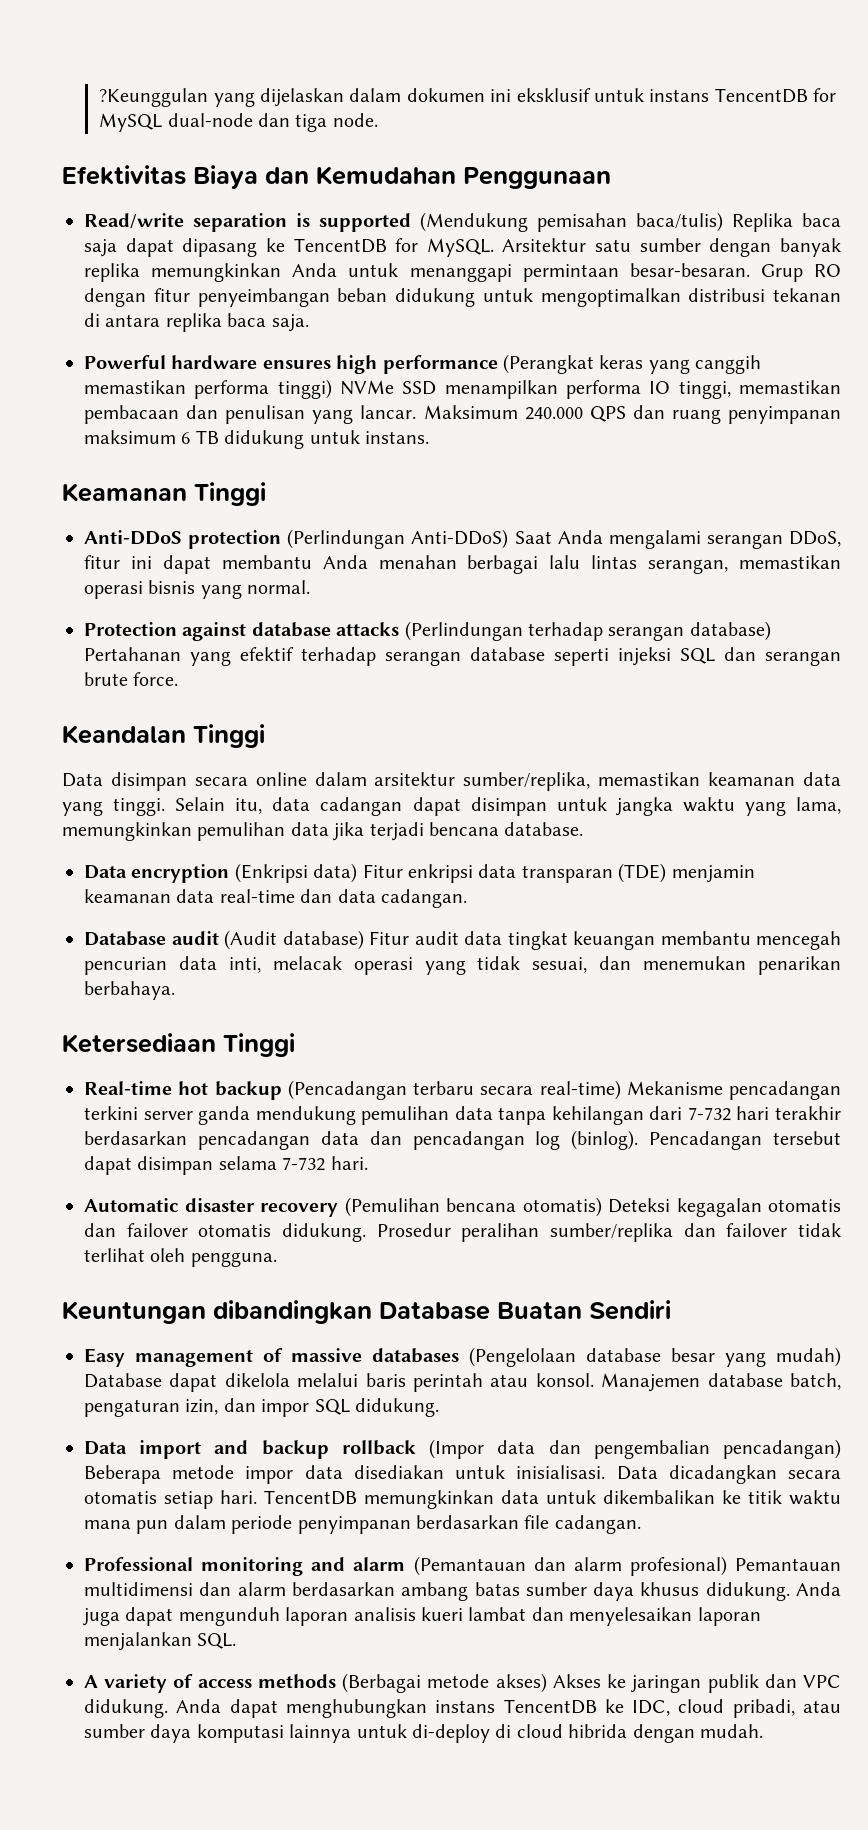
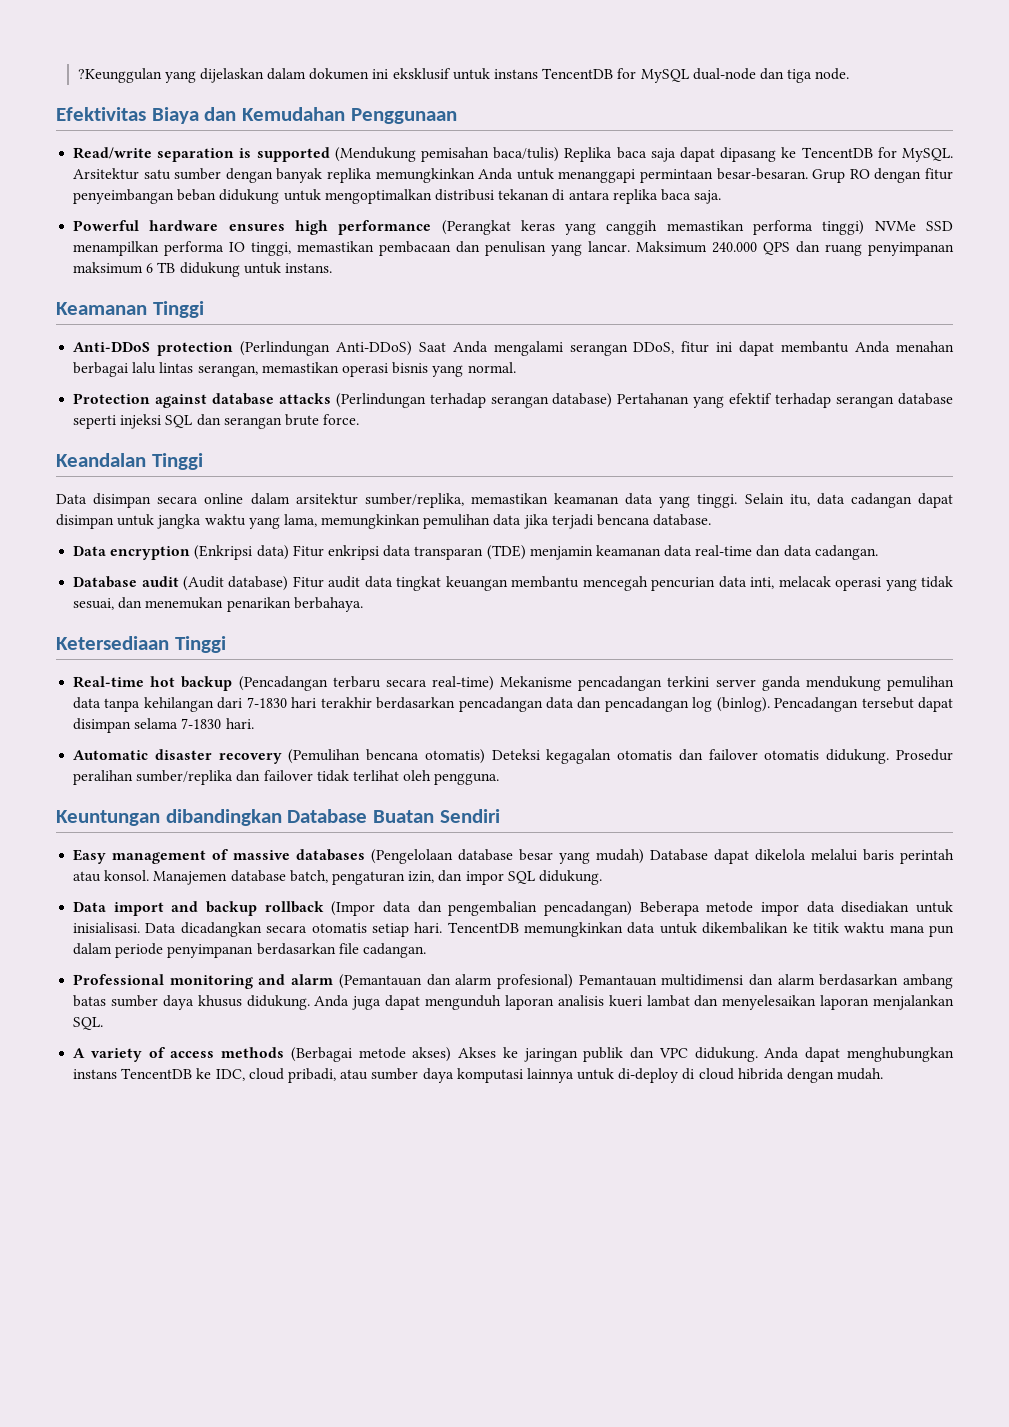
- Real-time hot backup (Pencadangan terbaru secara real-time) Mekanisme pencadangan terkini server ganda mendukung pemulihan data tanpa kehilangan dari 7-732 hari terakhir berdasarkan pencadangan data dan pencadangan log (binlog).
+ Real-time hot backup (Pencadangan terbaru secara real-time) Mekanisme pencadangan terkini server ganda mendukung pemulihan data tanpa kehilangan dari 7-1830 hari terakhir berdasarkan pencadangan data dan pencadangan log (binlog).
- Pencadangan tersebut dapat disimpan selama 7-732 hari.
+ Pencadangan tersebut dapat disimpan selama 7-1830 hari.

